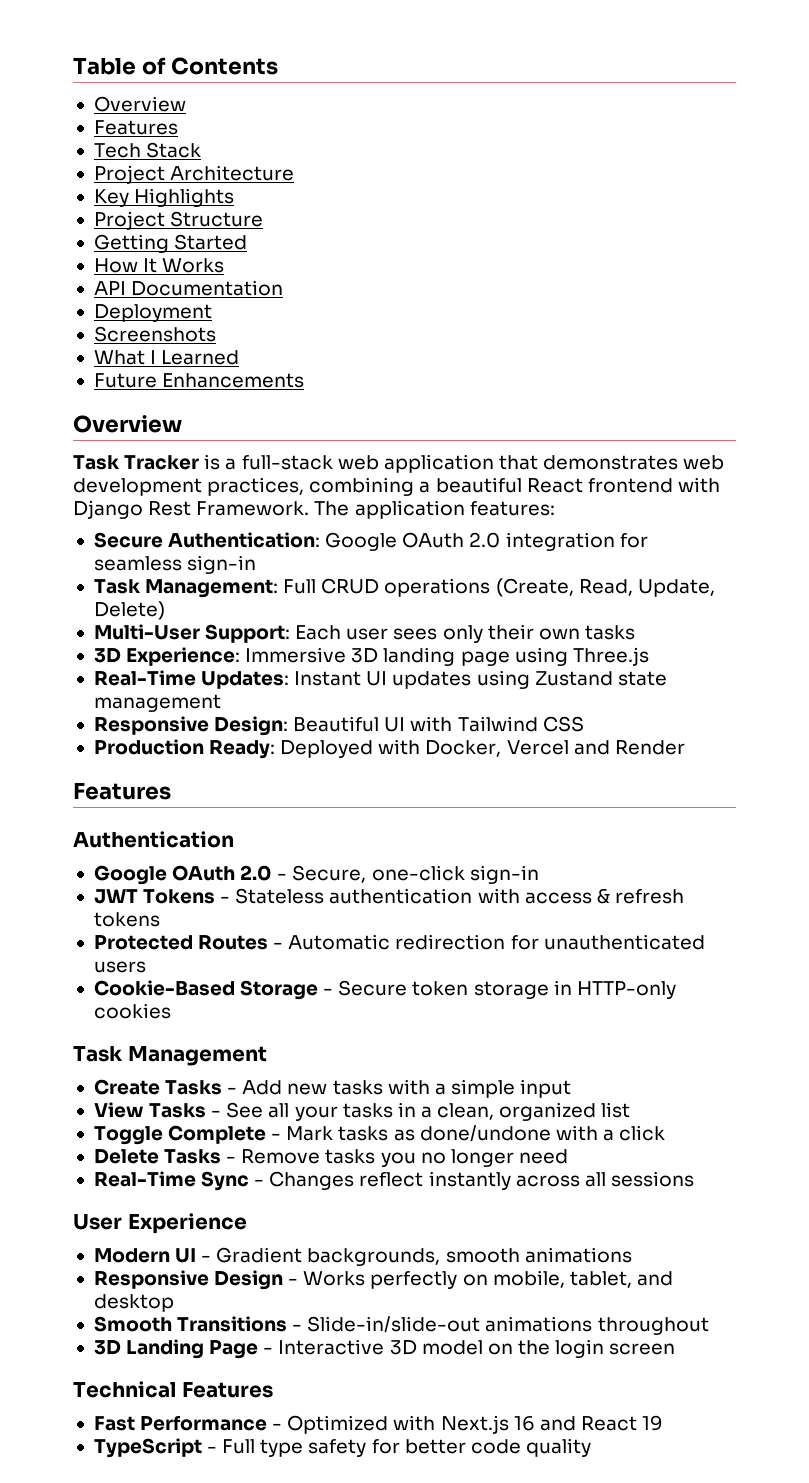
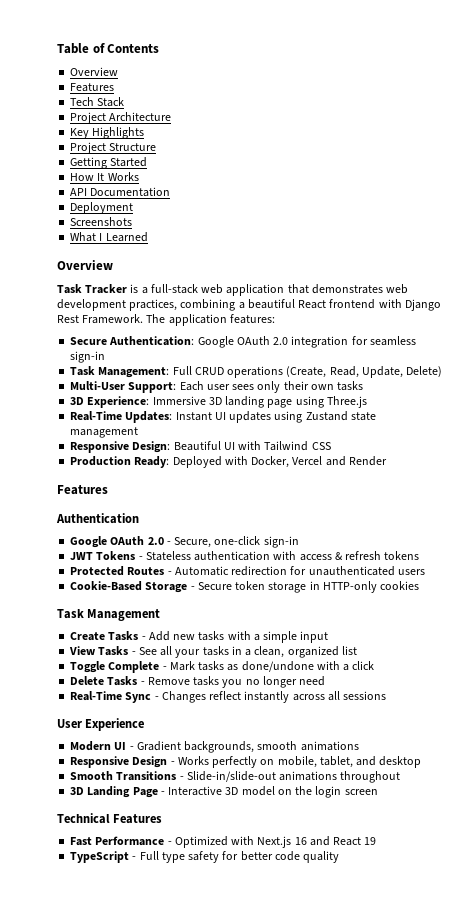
- Future Enhancements

